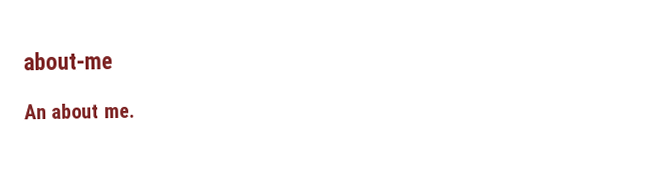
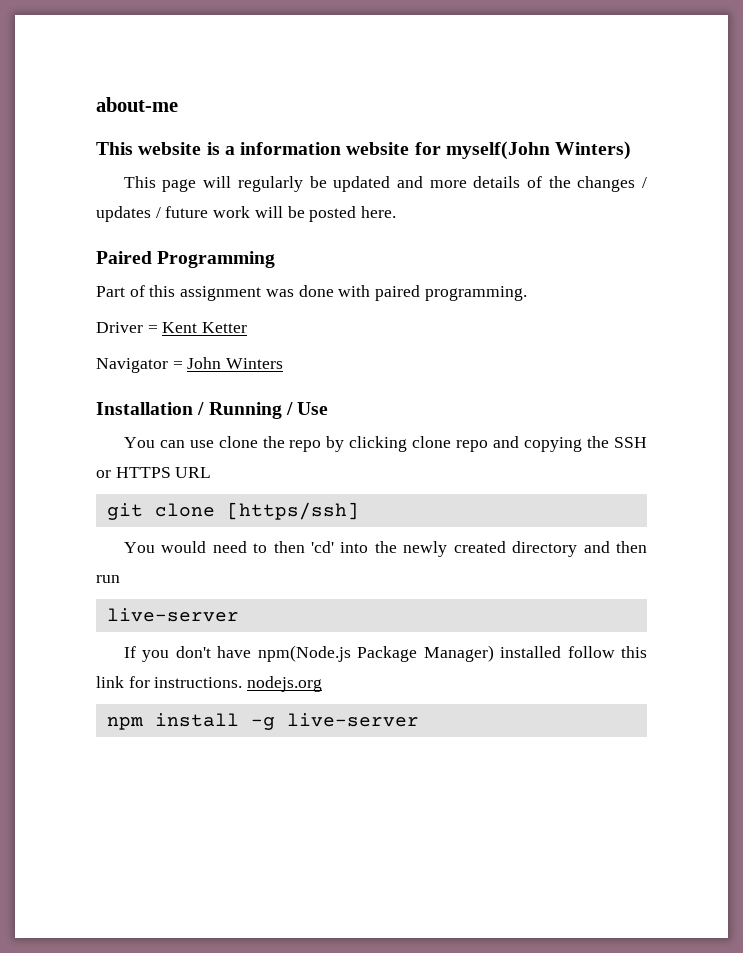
- An about me.
+ This website is a information website for myself(John Winters)
+ This page will regularly be updated and more details of the changes / updates / future work will be posted here.
+ Paired Programming
+ Part of this assignment was done with paired programming.
+ Driver = Kent Ketter
+ Navigator = John Winters
+ Installation / Running / Use
+ You can use clone the repo by clicking clone repo and copying the SSH or HTTPS URL
+ git clone [https/ssh]
+ You would need to then 'cd' into the newly created directory and then run
+ live-server
+ If you don't have npm(Node.js Package Manager) installed follow this link for instructions. nodejs.org
+ npm install -g live-server

